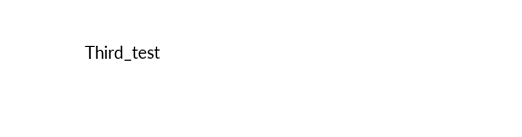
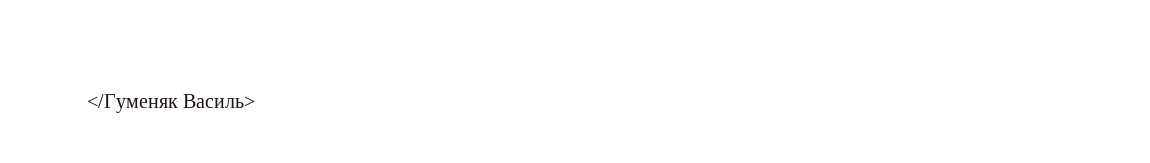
- Third_test
+ </Гуменяк Василь>

